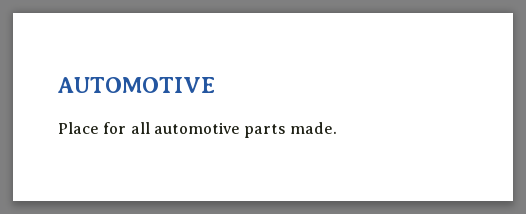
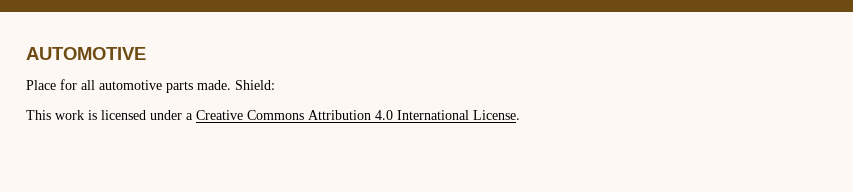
+ Shield:
+ This work is licensed under a Creative Commons Attribution 4.0 International License.

